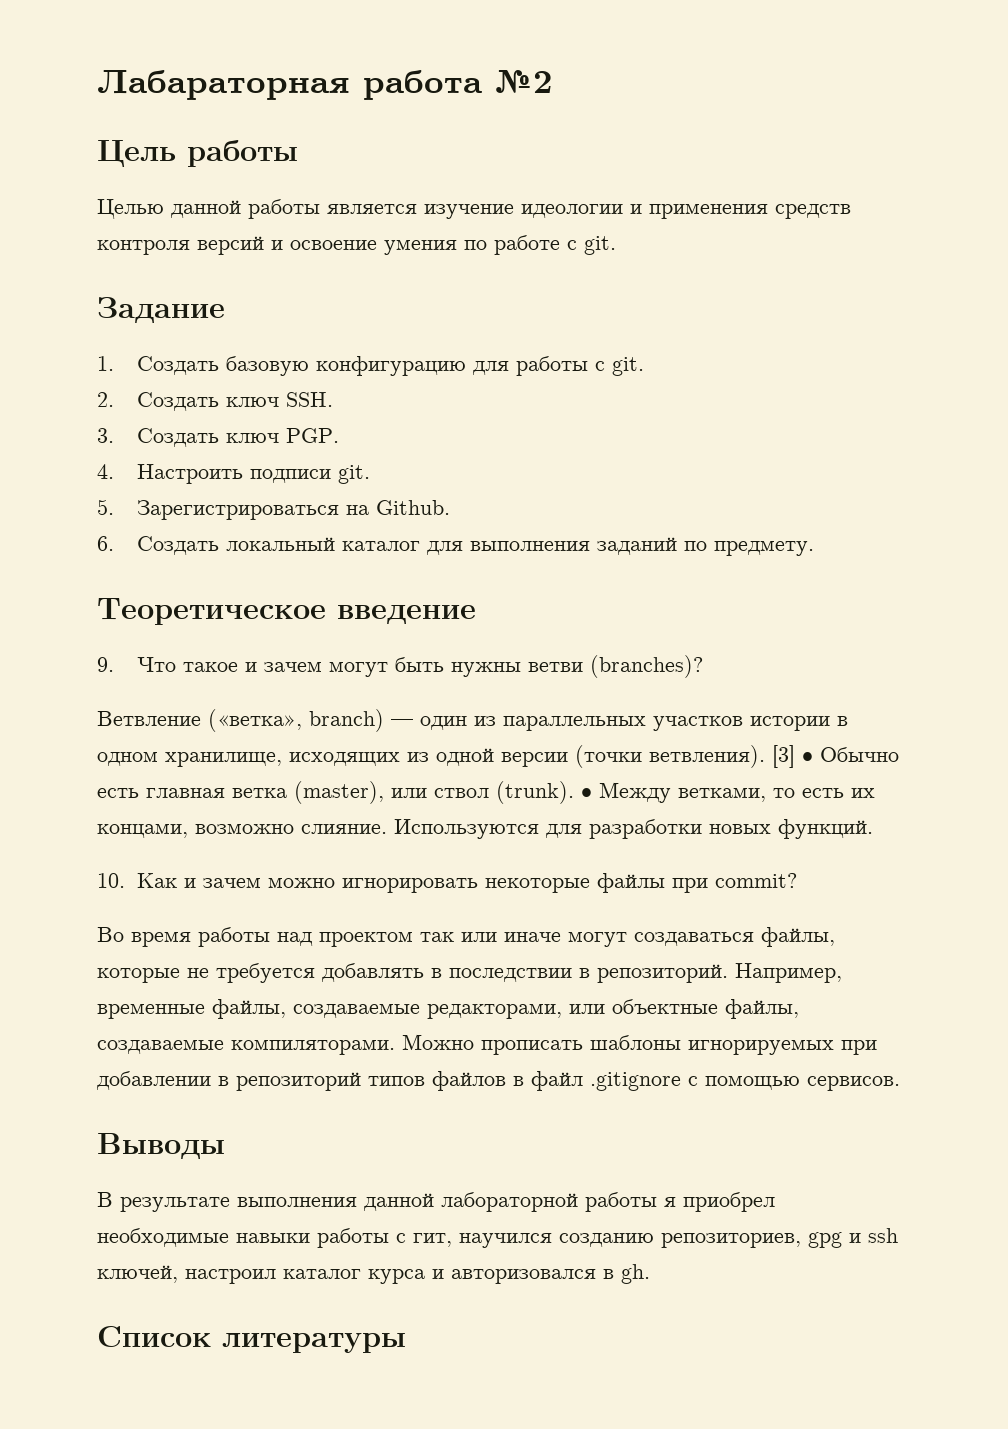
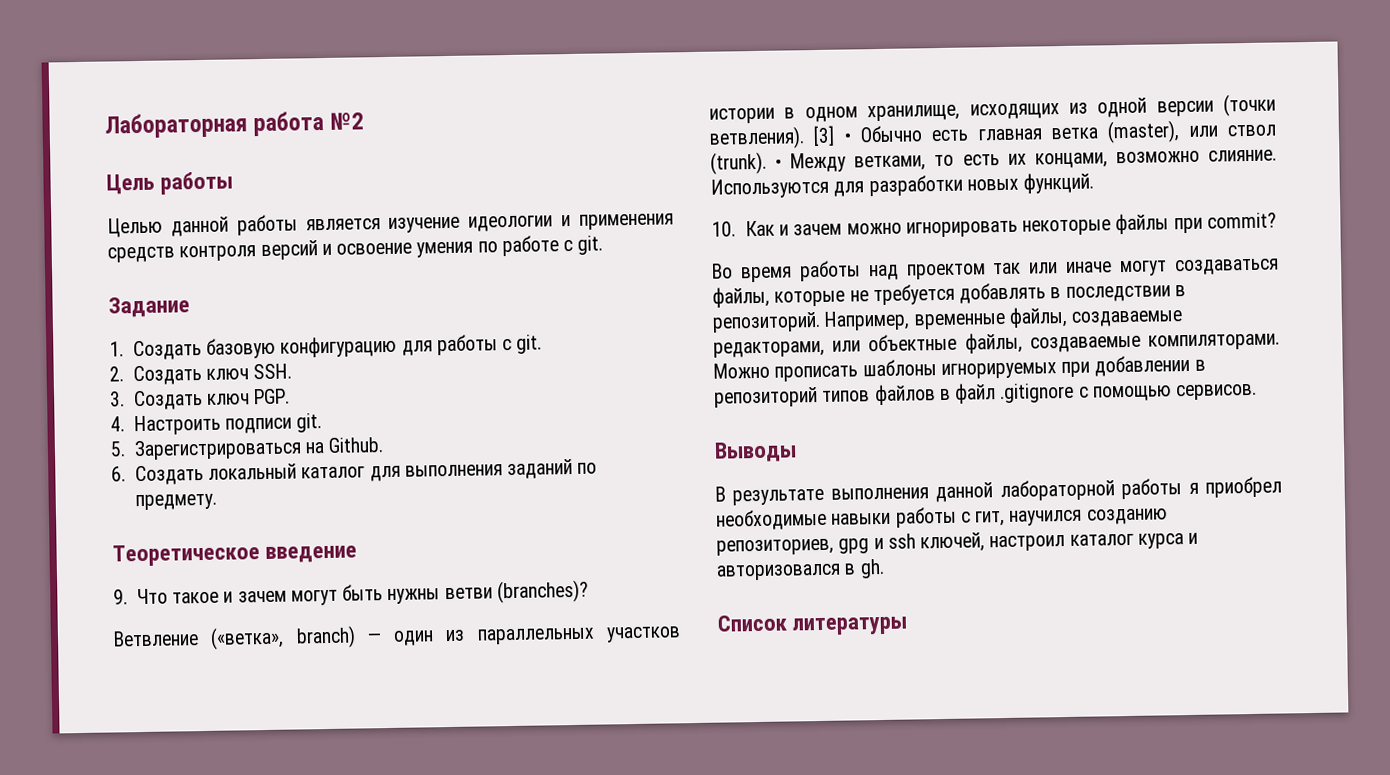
- Лабараторная работа №2
+ Лабораторная работа №2

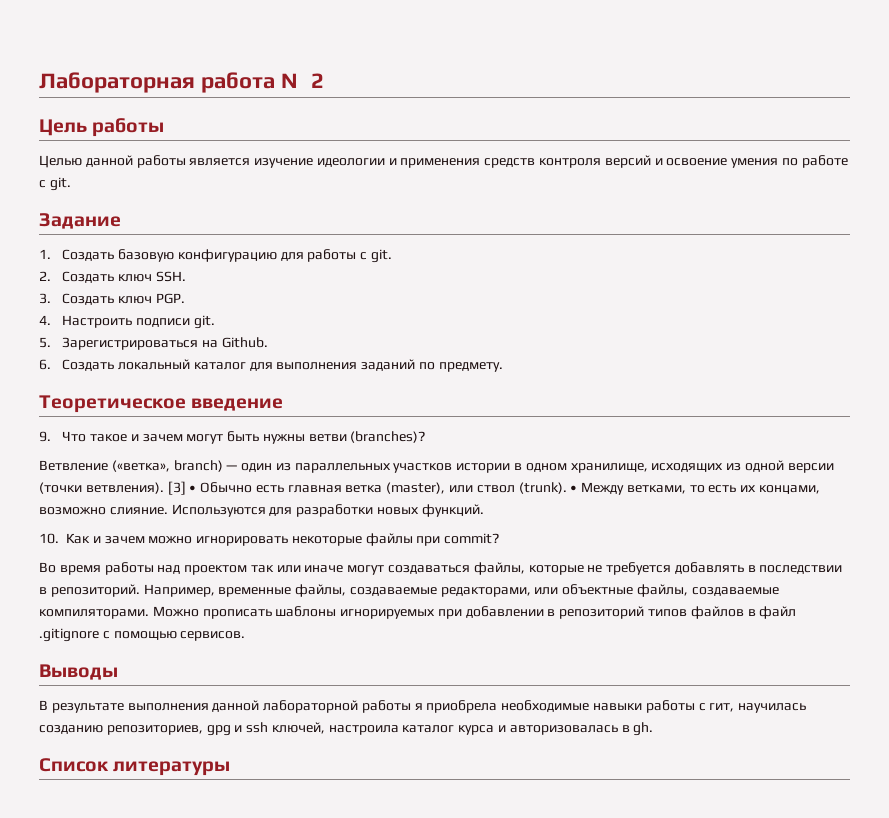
- В результате выполнения данной лабораторной работы я приобрел необходимые навыки работы с гит, научился созданию репозиториев, gpg и ssh ключей, настроил каталог курса и авторизовался в gh.
+ В результате выполнения данной лабораторной работы я приобрела необходимые навыки работы с гит, научилась созданию репозиториев, gpg и ssh ключей, настроила каталог курса и авторизовалась в gh.

